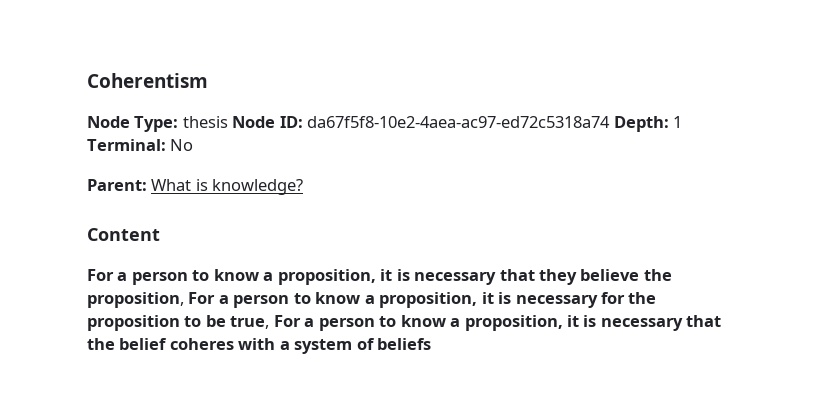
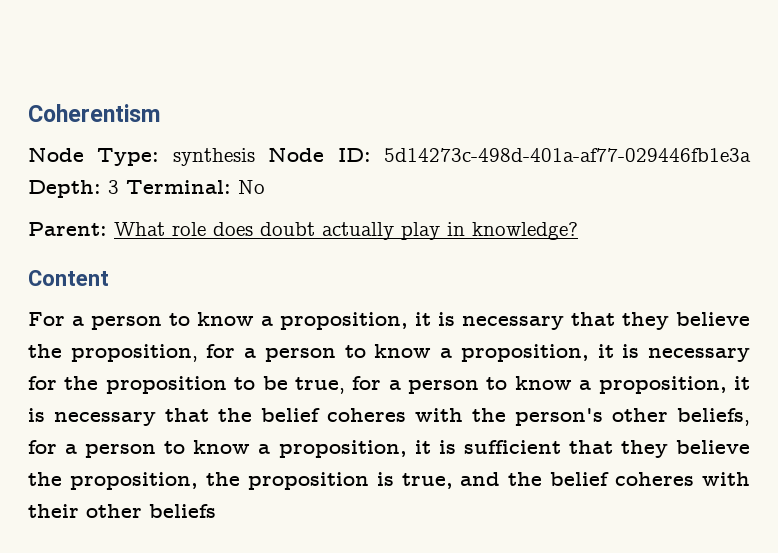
- Node Type: thesis Node ID: da67f5f8-10e2-4aea-ac97-ed72c5318a74 Depth: 1 Terminal: No
+ Node Type: synthesis Node ID: 5d14273c-498d-401a-af77-029446fb1e3a Depth: 3 Terminal: No
- Parent: What is knowledge?
+ Parent: What role does doubt actually play in knowledge?
- For a person to know a proposition, it is necessary that they believe the proposition, For a person to know a proposition, it is necessary for the proposition to be true, For a person to know a proposition, it is necessary that the belief coheres with a system of beliefs
+ For a person to know a proposition, it is necessary that they believe the proposition, for a person to know a proposition, it is necessary for the proposition to be true, for a person to know a proposition, it is necessary that the belief coheres with the person's other beliefs, for a person to know a proposition, it is sufficient that they believe the proposition, the proposition is true, and the belief coheres with their other beliefs

